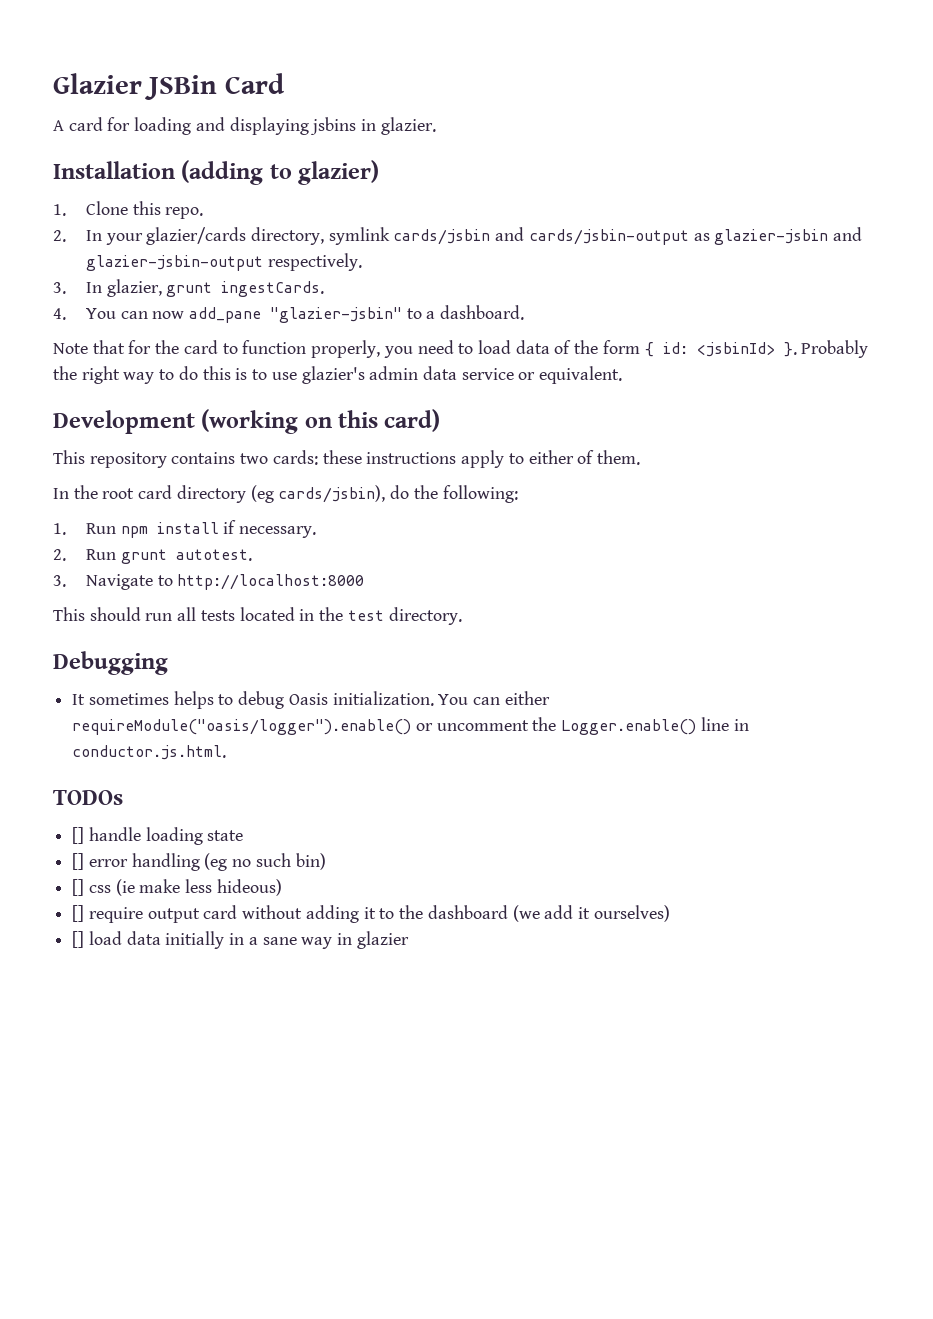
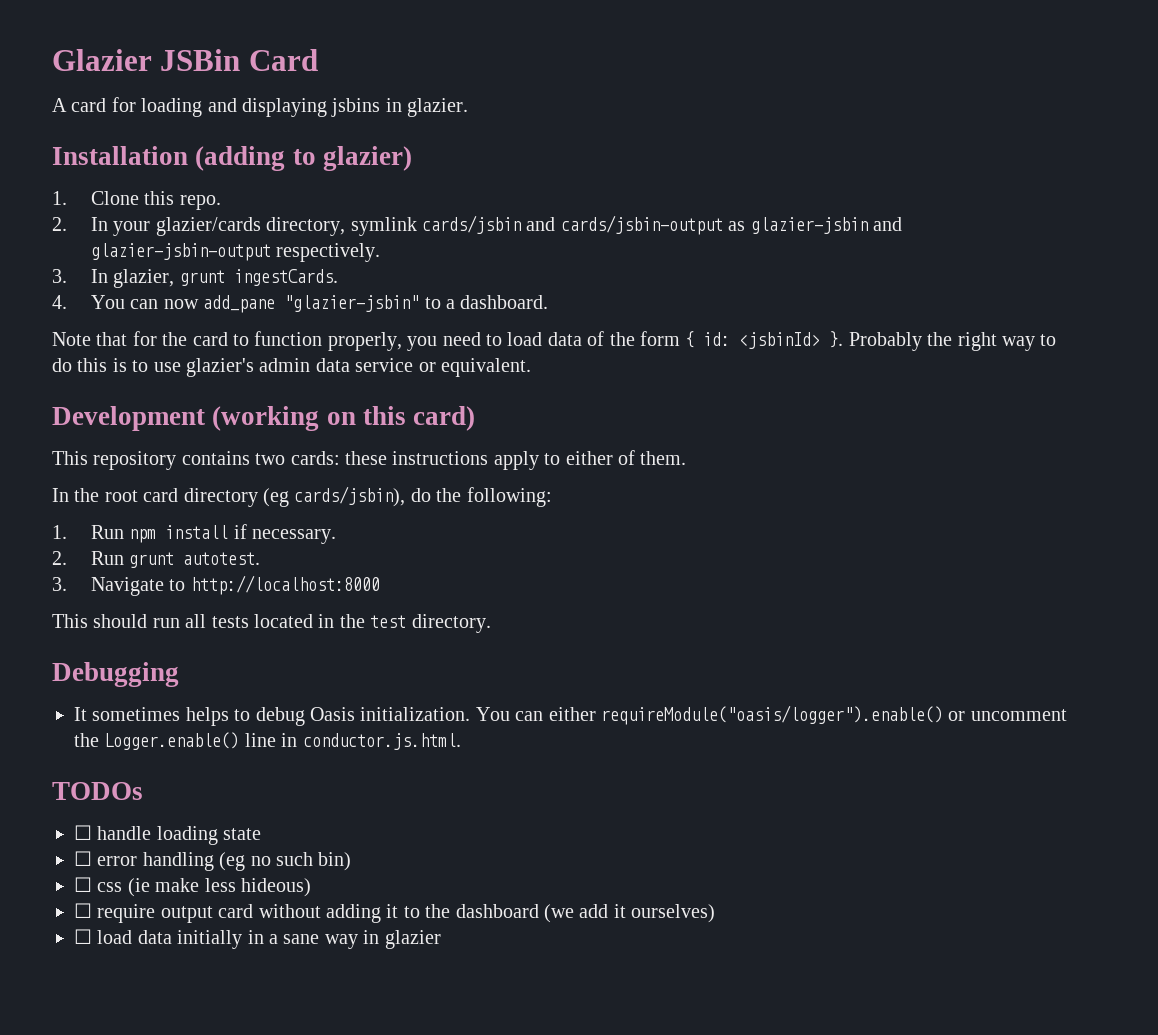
- [] handle loading state
+ ☐ handle loading state
- [] error handling (eg no such bin)
+ ☐ error handling (eg no such bin)
- [] css (ie make less hideous)
+ ☐ css (ie make less hideous)
- [] require output card without adding it to the dashboard (we add it ourselves)
+ ☐ require output card without adding it to the dashboard (we add it ourselves)
- [] load data initially in a sane way in glazier
+ ☐ load data initially in a sane way in glazier

